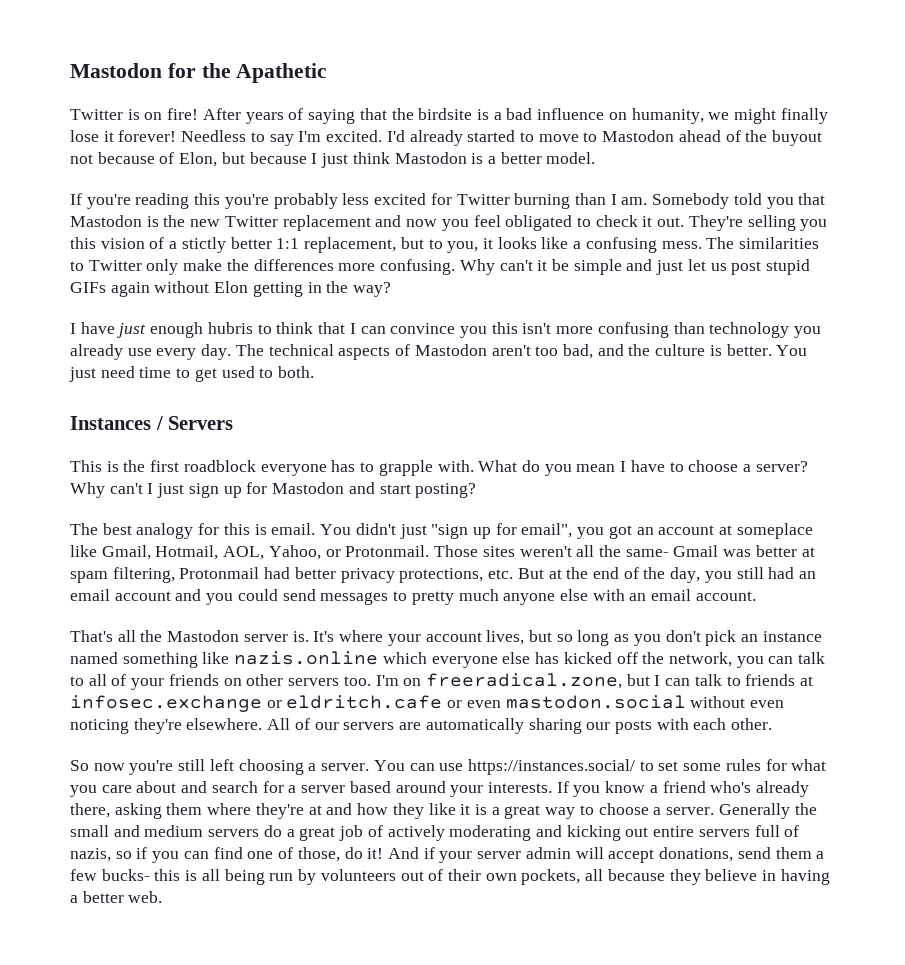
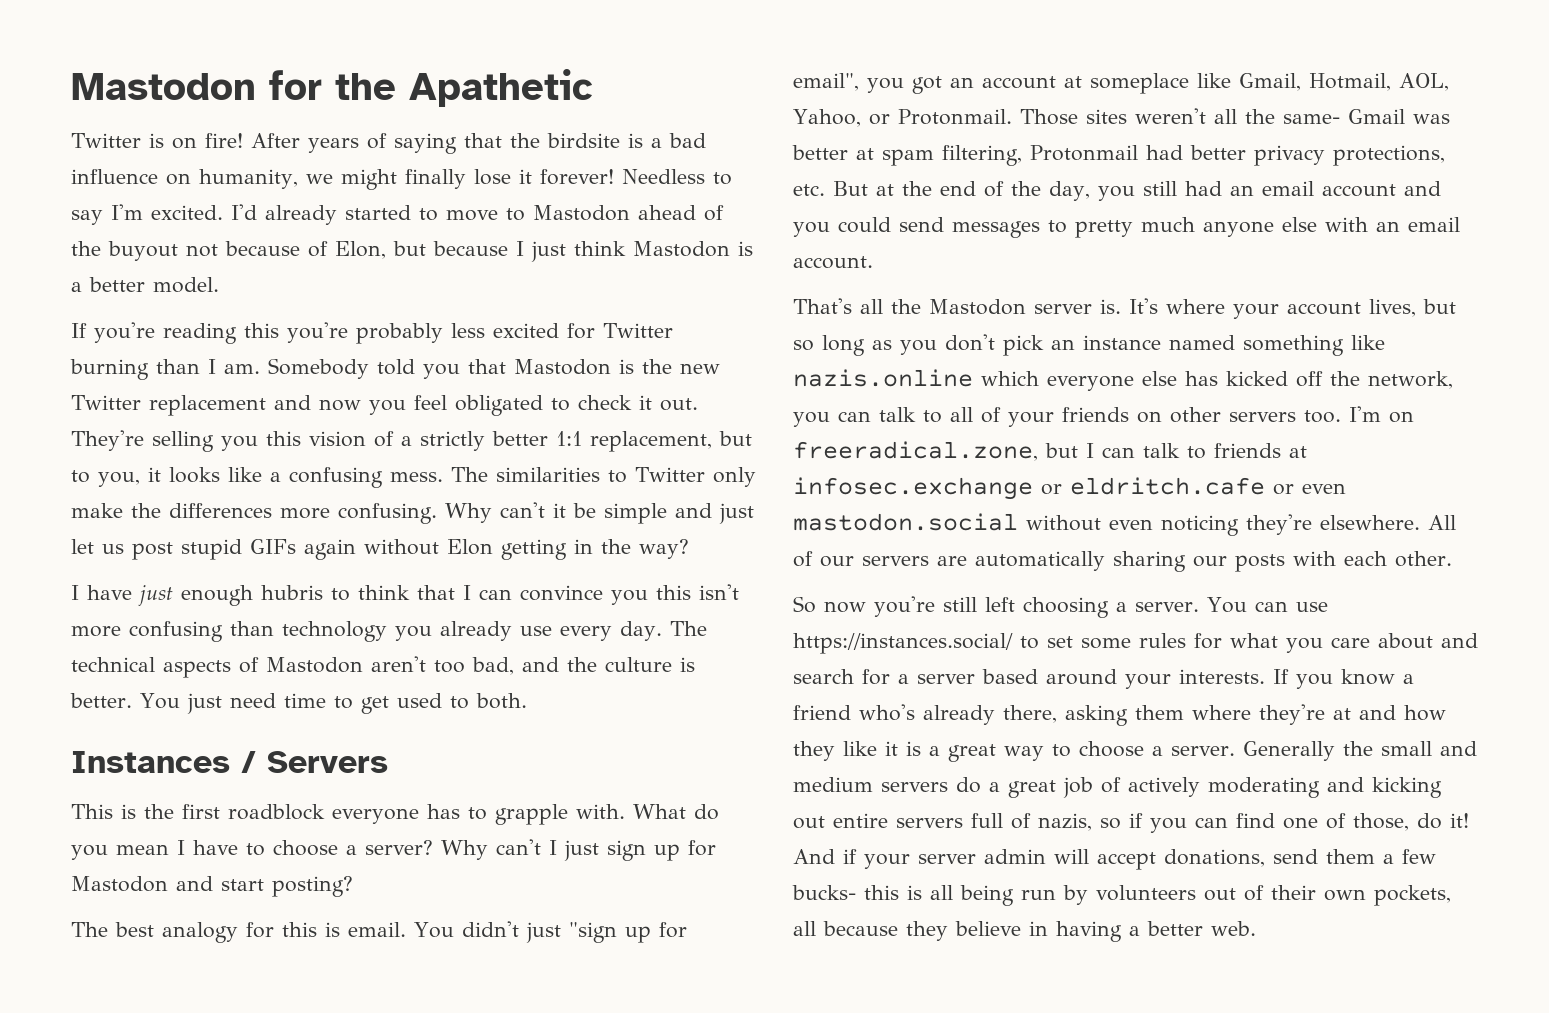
- They're selling you this vision of a stictly better 1:1 replacement, but to you, it looks like a confusing mess.
+ They're selling you this vision of a strictly better 1:1 replacement, but to you, it looks like a confusing mess.

